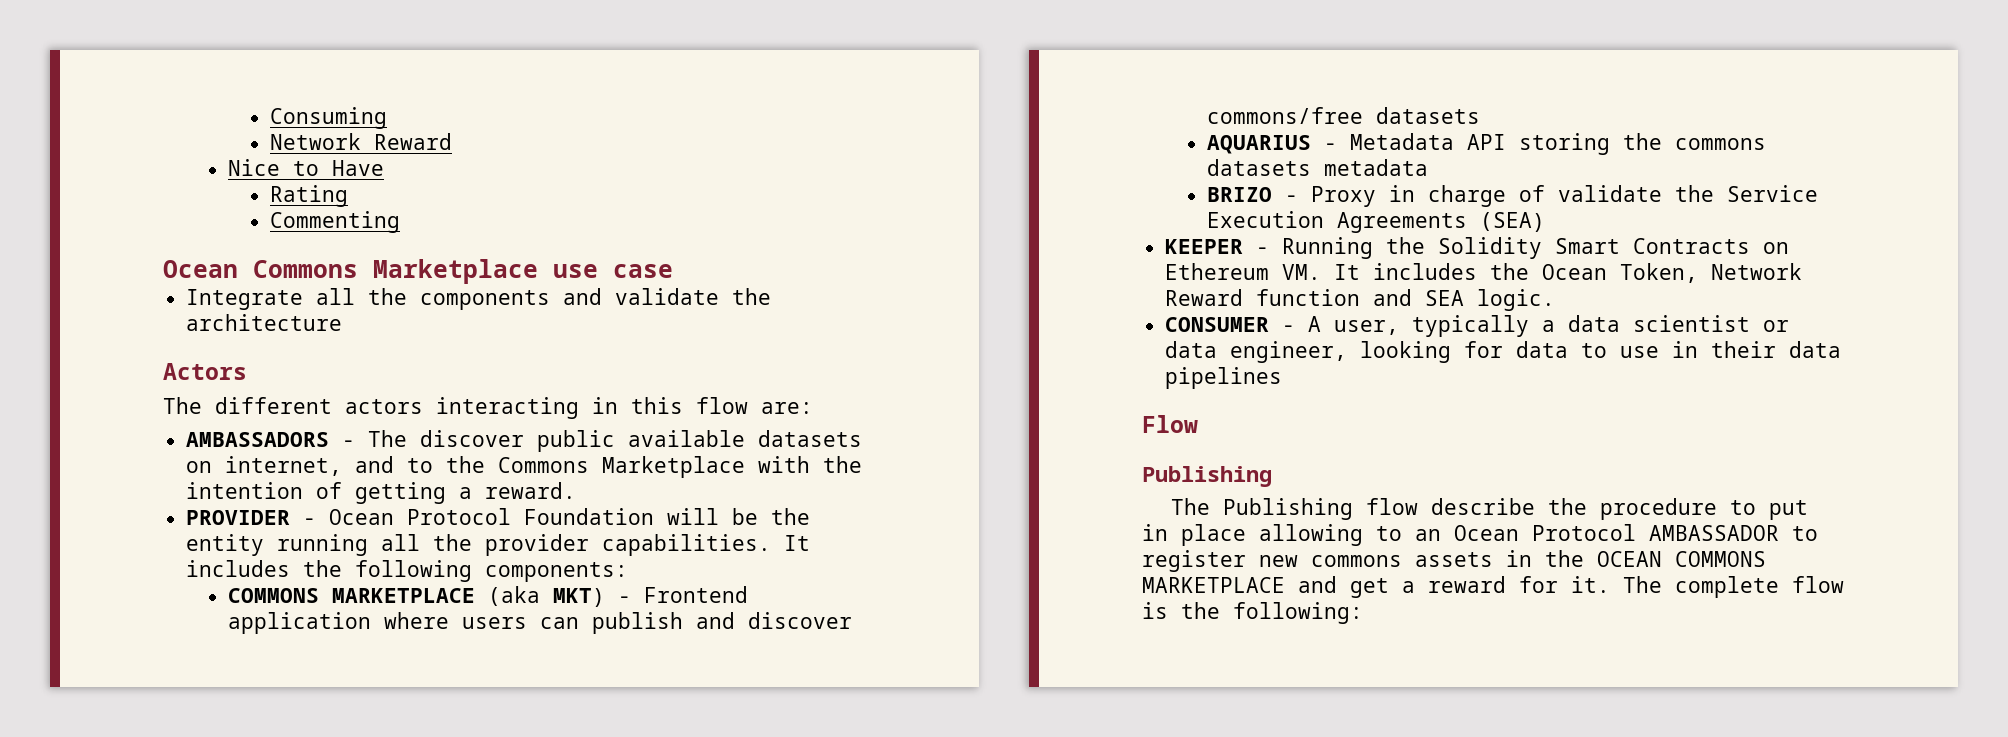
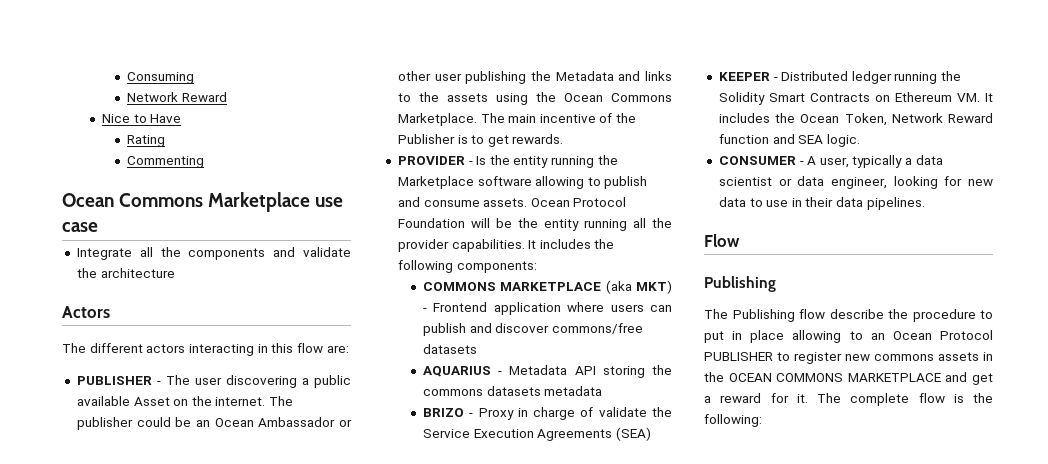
- AMBASSADORS - The discover public available datasets on internet, and to the Commons Marketplace with the intention of getting a reward.
- PROVIDER - Ocean Protocol Foundation will be the entity running all the provider capabilities.
+ PUBLISHER - The user discovering a public available Asset on the internet. The publisher could be an Ocean Ambassador or other user publishing the Metadata and links to the assets using the Ocean Commons Marketplace. The main incentive of the Publisher is to get rewards.
+ PROVIDER - Is the entity running the Marketplace software allowing to publish and consume assets. Ocean Protocol Foundation will be the entity running all the provider capabilities.
- KEEPER - Running the Solidity Smart Contracts on Ethereum VM. It includes the Ocean Token, Network Reward function and SEA logic.
+ KEEPER - Distributed ledger running the Solidity Smart Contracts on Ethereum VM. It includes the Ocean Token, Network Reward function and SEA logic.
- CONSUMER - A user, typically a data scientist or data engineer, looking for data to use in their data pipelines
+ CONSUMER - A user, typically a data scientist or data engineer, looking for new data to use in their data pipelines.
- The Publishing flow describe the procedure to put in place allowing to an Ocean Protocol AMBASSADOR to register new commons assets in the OCEAN COMMONS MARKETPLACE and get a reward for it.
+ The Publishing flow describe the procedure to put in place allowing to an Ocean Protocol PUBLISHER to register new commons assets in the OCEAN COMMONS MARKETPLACE and get a reward for it.

